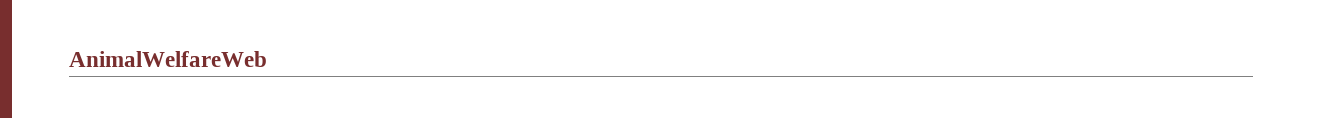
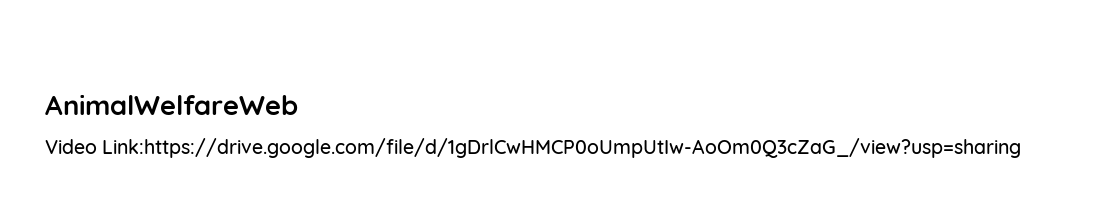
+ Video Link:https://drive.google.com/file/d/1gDrlCwHMCP0oUmpUtIw-AoOm0Q3cZaG_/view?usp=sharing

